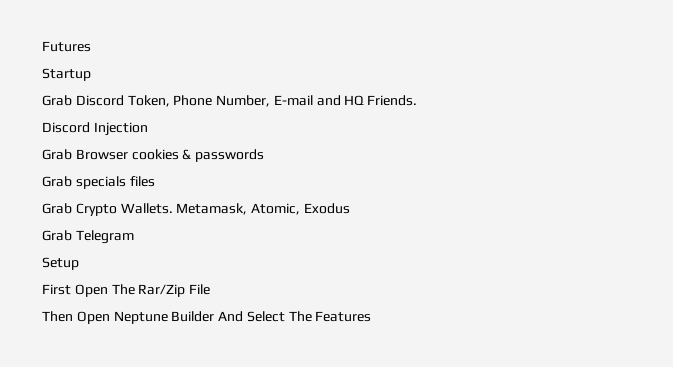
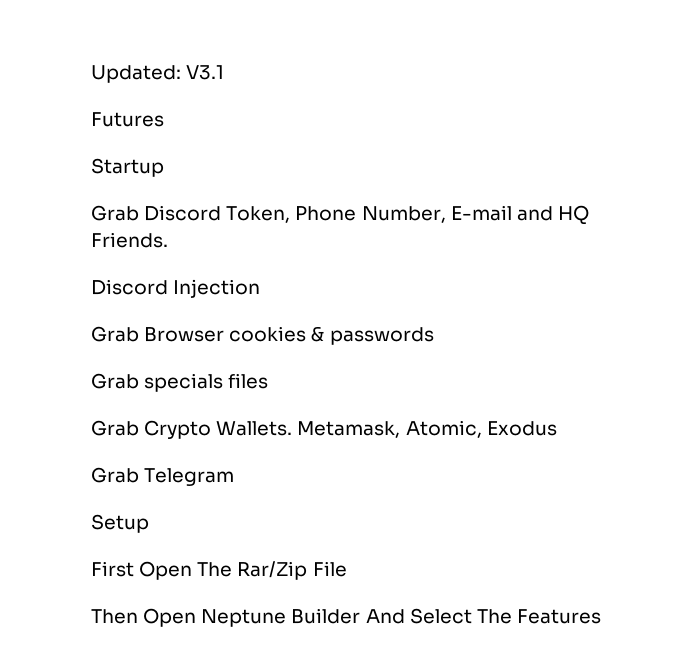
+ Updated: V3.1

